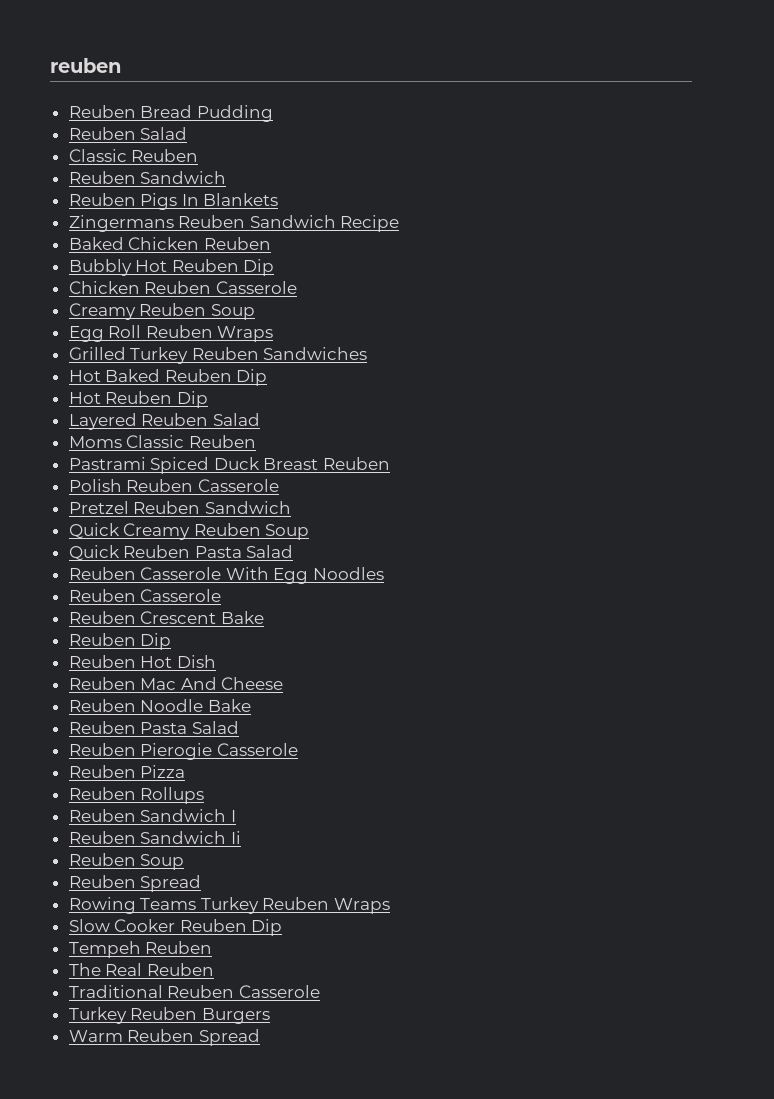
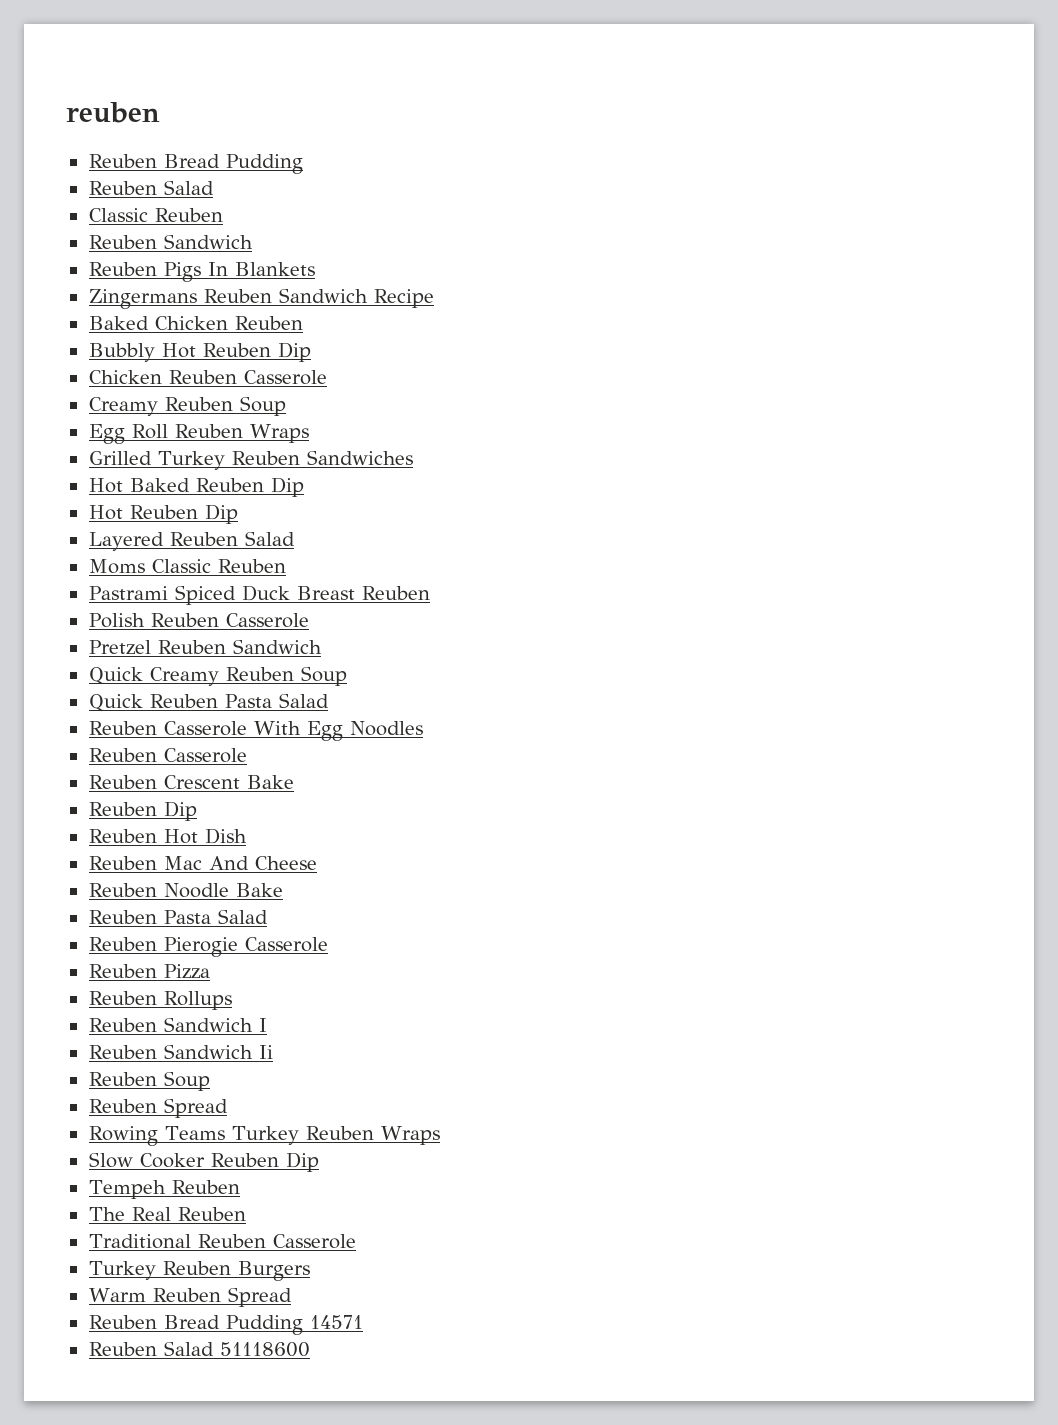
+ Reuben Bread Pudding 14571
+ Reuben Salad 51118600

